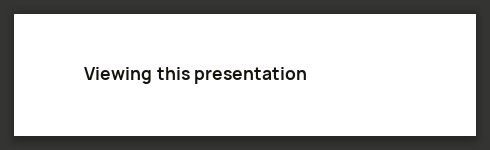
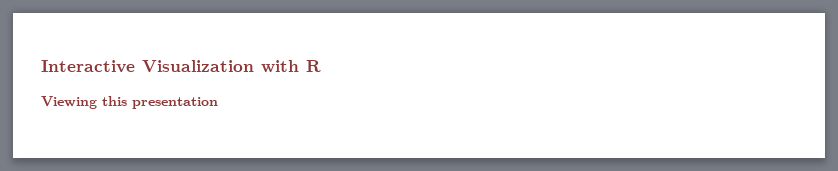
+ Interactive Visualization with R

